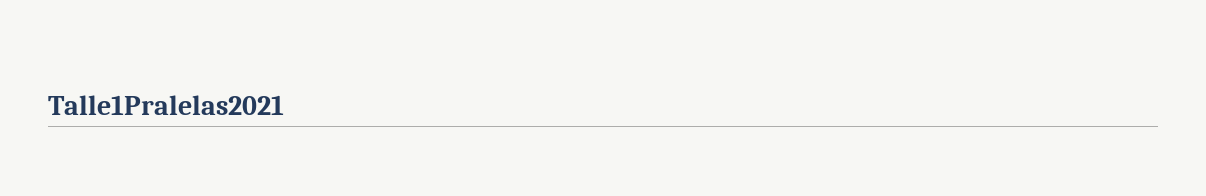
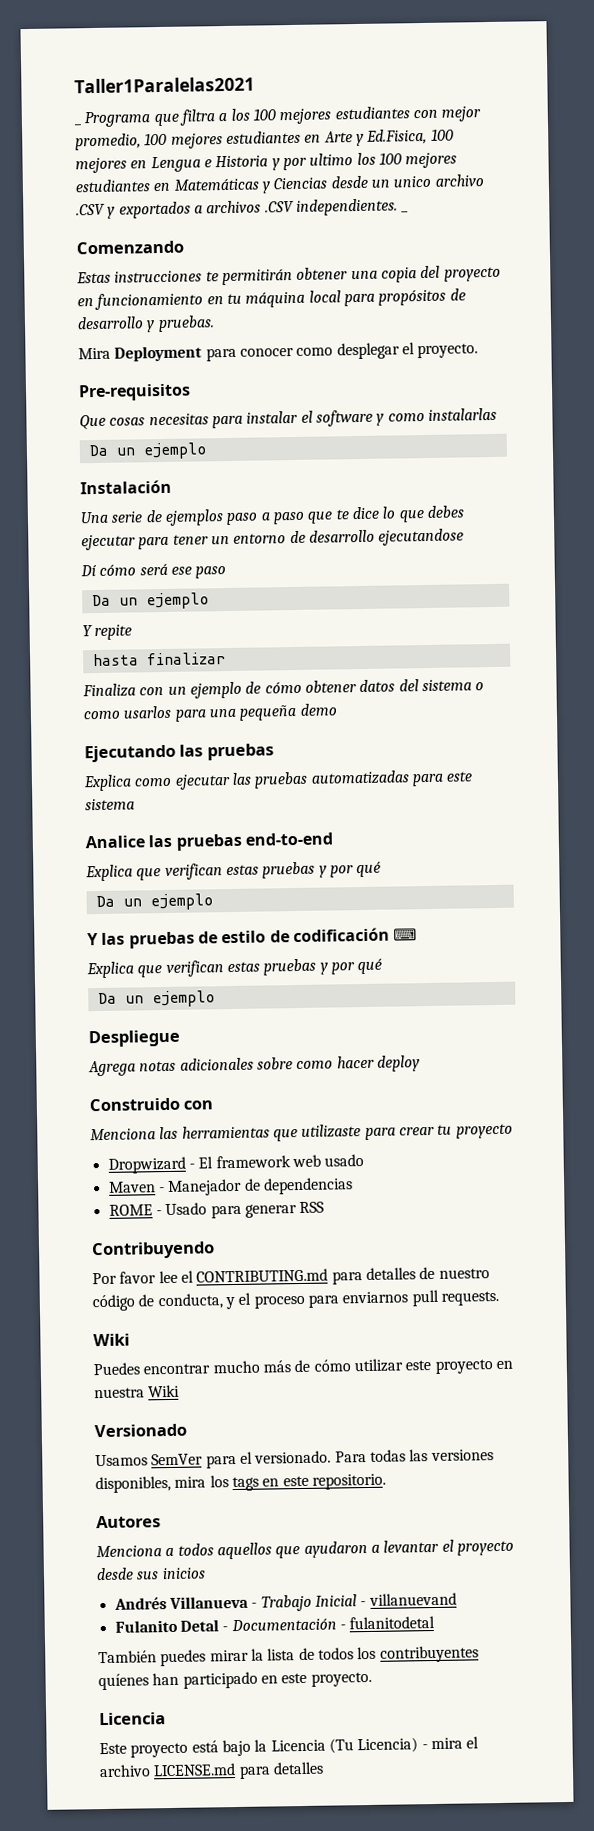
- Talle1Pralelas2021
+ Taller1Paralelas2021
+ _ Programa que filtra a los 100 mejores estudiantes con mejor promedio, 100 mejores estudiantes en Arte y Ed.Fisica, 100 mejores en Lengua e Historia y por ultimo los 100 mejores estudiantes en Matemáticas y Ciencias desde un unico archivo .CSV y exportados a archivos .CSV independientes. _
+ Comenzando
+ Estas instrucciones te permitirán obtener una copia del proyecto en funcionamiento en tu máquina local para propósitos de desarrollo y pruebas.
+ Mira Deployment para conocer como desplegar el proyecto.
+ Pre-requisitos
+ Que cosas necesitas para instalar el software y como instalarlas
+ Da un ejemplo
+ Instalación
+ Una serie de ejemplos paso a paso que te dice lo que debes ejecutar para tener un entorno de desarrollo ejecutandose
+ Dí cómo será ese paso
+ Da un ejemplo
+ Y repite
+ hasta finalizar
+ Finaliza con un ejemplo de cómo obtener datos del sistema o como usarlos para una pequeña demo
+ Ejecutando las pruebas
+ Explica como ejecutar las pruebas automatizadas para este sistema
+ Analice las pruebas end-to-end
+ Explica que verifican estas pruebas y por qué
+ Da un ejemplo
+ Y las pruebas de estilo de codificación ⌨
+ Explica que verifican estas pruebas y por qué
+ Da un ejemplo
+ Despliegue
+ Agrega notas adicionales sobre como hacer deploy
+ Construido con
+ Menciona las herramientas que utilizaste para crear tu proyecto
+ Dropwizard - El framework web usado
+ Maven - Manejador de dependencias
+ ROME - Usado para generar RSS
+ Contribuyendo
+ Por favor lee el CONTRIBUTING.md para detalles de nuestro código de conducta, y el proceso para enviarnos pull requests.
+ Wiki
+ Puedes encontrar mucho más de cómo utilizar este proyecto en nuestra Wiki
+ Versionado
+ Usamos SemVer para el versionado. Para todas las versiones disponibles, mira los tags en este repositorio.
+ Autores
+ Menciona a todos aquellos que ayudaron a levantar el proyecto desde sus inicios
+ Andrés Villanueva - Trabajo Inicial - villanuevand
+ Fulanito Detal - Documentación - fulanitodetal
+ También puedes mirar la lista de todos los contribuyentes quíenes han participado en este proyecto.
+ Licencia
+ Este proyecto está bajo la Licencia (Tu Licencia) - mira el archivo LICENSE.md para detalles

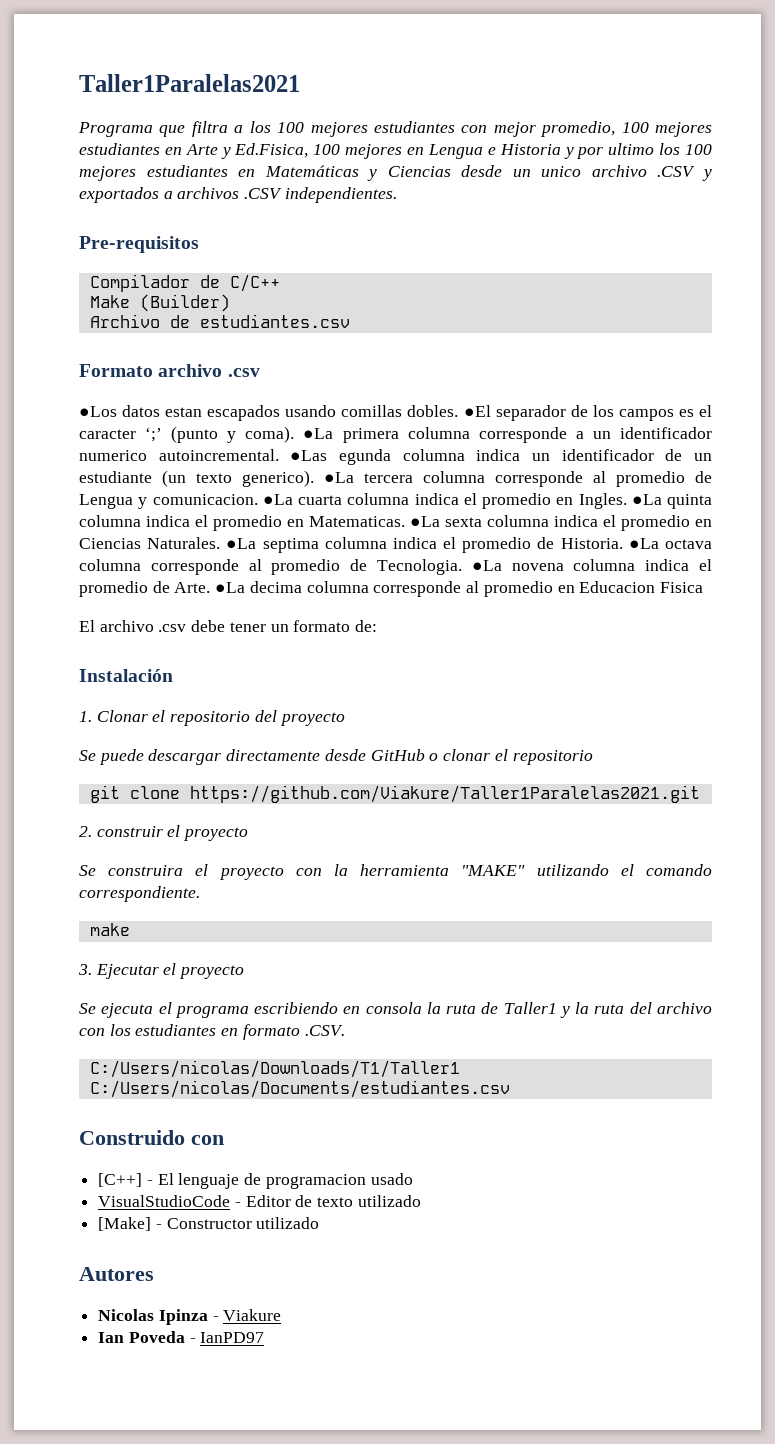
- _ Programa que filtra a los 100 mejores estudiantes con mejor promedio, 100 mejores estudiantes en Arte y Ed.Fisica, 100 mejores en Lengua e Historia y por ultimo los 100 mejores estudiantes en Matemáticas y Ciencias desde un unico archivo .CSV y exportados a archivos .CSV independientes. _
- Comenzando
- Estas instrucciones te permitirán obtener una copia del proyecto en funcionamiento en tu máquina local para propósitos de desarrollo y pruebas.
- Mira Deployment para conocer como desplegar el proyecto.
+ Programa que filtra a los 100 mejores estudiantes con mejor promedio, 100 mejores estudiantes en Arte y Ed.Fisica, 100 mejores en Lengua e Historia y por ultimo los 100 mejores estudiantes en Matemáticas y Ciencias desde un unico archivo .CSV y exportados a archivos .CSV independientes.
  Pre-requisitos
- Que cosas necesitas para instalar el software y como instalarlas
- Da un ejemplo
+ Compilador de C/C++
+ Make (Builder)
+ Archivo de estudiantes.csv
+ Formato archivo .csv
+ ●Los datos estan escapados usando comillas dobles. ●El separador de los campos es el caracter ‘;’ (punto y coma). ●La primera columna corresponde a un identificador numerico autoincremental. ●Las egunda columna indica un identificador de un estudiante (un texto generico). ●La tercera columna corresponde al promedio de Lengua y comunicacion. ●La cuarta columna indica el promedio en Ingles. ●La quinta columna indica el promedio en Matematicas. ●La sexta columna indica el promedio en Ciencias Naturales. ●La septima columna indica el promedio de Historia. ●La octava columna corresponde al promedio de Tecnologia. ●La novena columna indica el promedio de Arte. ●La decima columna corresponde al promedio en Educacion Fisica
+ El archivo .csv debe tener un formato de:
  Instalación
- Una serie de ejemplos paso a paso que te dice lo que debes ejecutar para tener un entorno de desarrollo ejecutandose
- Dí cómo será ese paso
- Da un ejemplo
- Y repite
- hasta finalizar
- Finaliza con un ejemplo de cómo obtener datos del sistema o como usarlos para una pequeña demo
- Ejecutando las pruebas
- Explica como ejecutar las pruebas automatizadas para este sistema
- Analice las pruebas end-to-end
- Explica que verifican estas pruebas y por qué
- Da un ejemplo
- Y las pruebas de estilo de codificación ⌨
- Explica que verifican estas pruebas y por qué
- Da un ejemplo
- Despliegue
- Agrega notas adicionales sobre como hacer deploy
+ 1. Clonar el repositorio del proyecto
+ Se puede descargar directamente desde GitHub o clonar el repositorio
+ git clone https://github.com/Viakure/Taller1Paralelas2021.git
+ 2. construir el proyecto
+ Se construira el proyecto con la herramienta "MAKE" utilizando el comando correspondiente.
+ make
+ 3. Ejecutar el proyecto
+ Se ejecuta el programa escribiendo en consola la ruta de Taller1 y la ruta del archivo con los estudiantes en formato .CSV.
+ C:/Users/nicolas/Downloads/T1/Taller1 C:/Users/nicolas/Documents/estudiantes.csv
  Construido con
- Menciona las herramientas que utilizaste para crear tu proyecto
- Dropwizard - El framework web usado
- Maven - Manejador de dependencias
- ROME - Usado para generar RSS
- Contribuyendo
- Por favor lee el CONTRIBUTING.md para detalles de nuestro código de conducta, y el proceso para enviarnos pull requests.
- Wiki
- Puedes encontrar mucho más de cómo utilizar este proyecto en nuestra Wiki
- Versionado
- Usamos SemVer para el versionado. Para todas las versiones disponibles, mira los tags en este repositorio.
+ [C++] - El lenguaje de programacion usado
+ VisualStudioCode - Editor de texto utilizado
+ [Make] - Constructor utilizado
  Autores
- Menciona a todos aquellos que ayudaron a levantar el proyecto desde sus inicios
- Andrés Villanueva - Trabajo Inicial - villanuevand
- Fulanito Detal - Documentación - fulanitodetal
- También puedes mirar la lista de todos los contribuyentes quíenes han participado en este proyecto.
- Licencia
- Este proyecto está bajo la Licencia (Tu Licencia) - mira el archivo LICENSE.md para detalles
+ Nicolas Ipinza - Viakure
+ Ian Poveda - IanPD97

